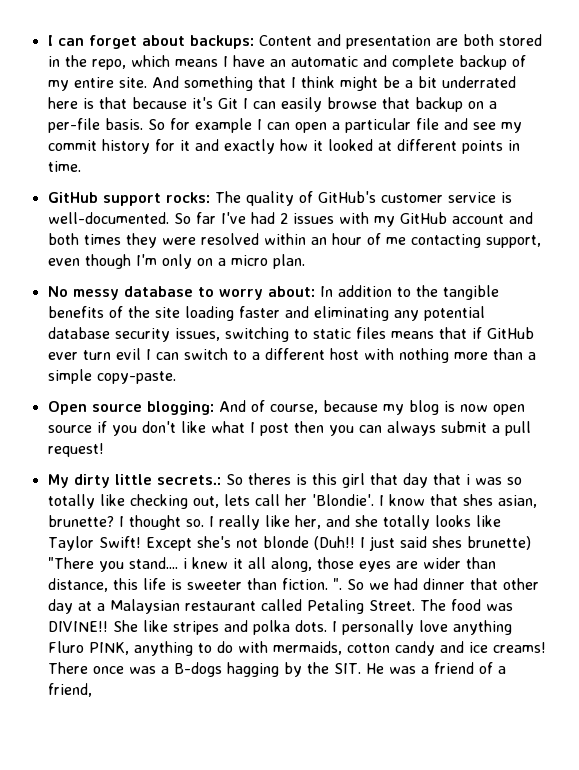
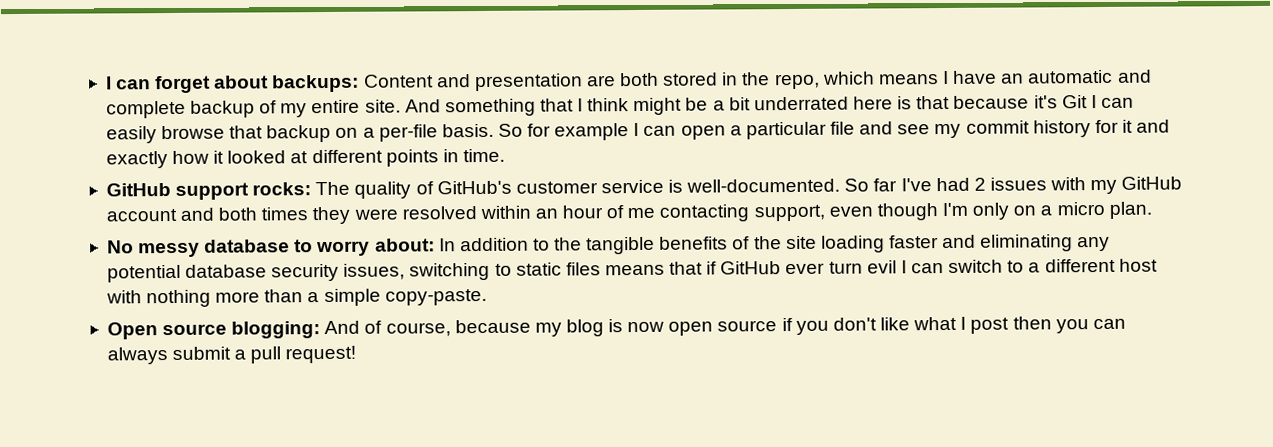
- My dirty little secrets.: So theres is this girl that day that i was so totally like checking out, lets call her 'Blondie'. I know that shes asian, brunette? I thought so. I really like her, and she totally looks like Taylor Swift! Except she's not blonde (Duh!! I just said shes brunette) "There you stand.... i knew it all along, those eyes are wider than distance, this life is sweeter than fiction. ". So we had dinner that other day at a Malaysian restaurant called Petaling Street. The food was DIVINE!! She like stripes and polka dots. I personally love anything Fluro PINK, anything to do with mermaids, cotton candy and ice creams! There once was a B-dogs hagging by the SIT. He was a friend of a friend,

